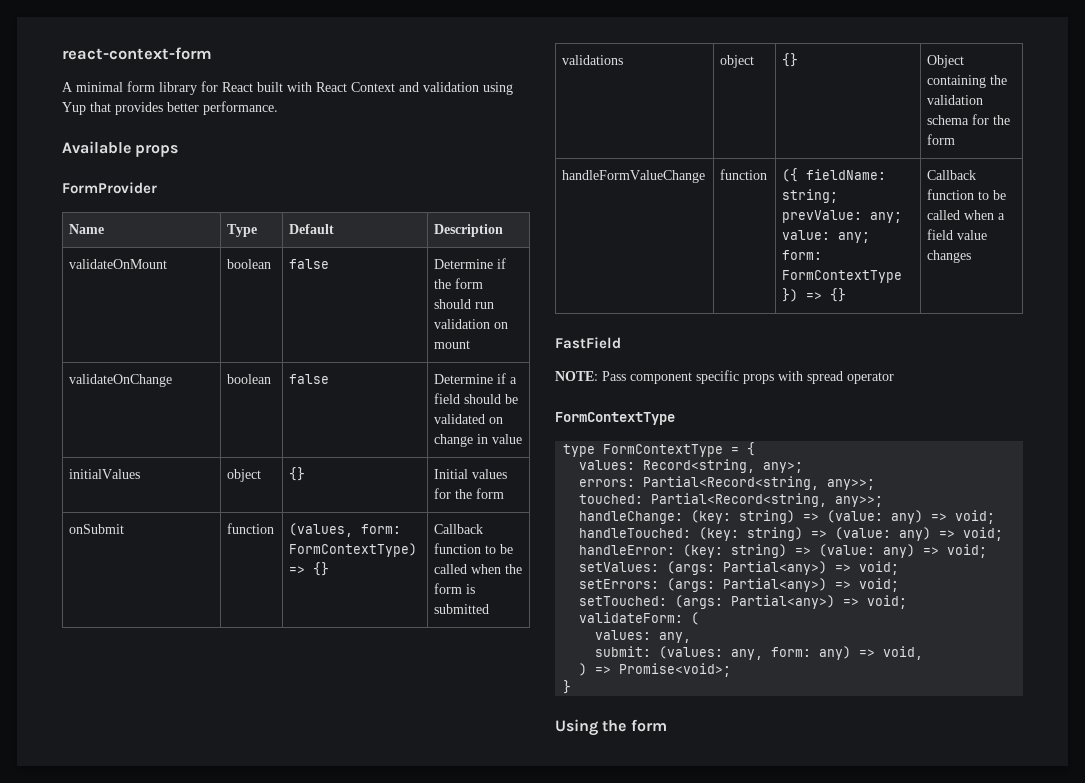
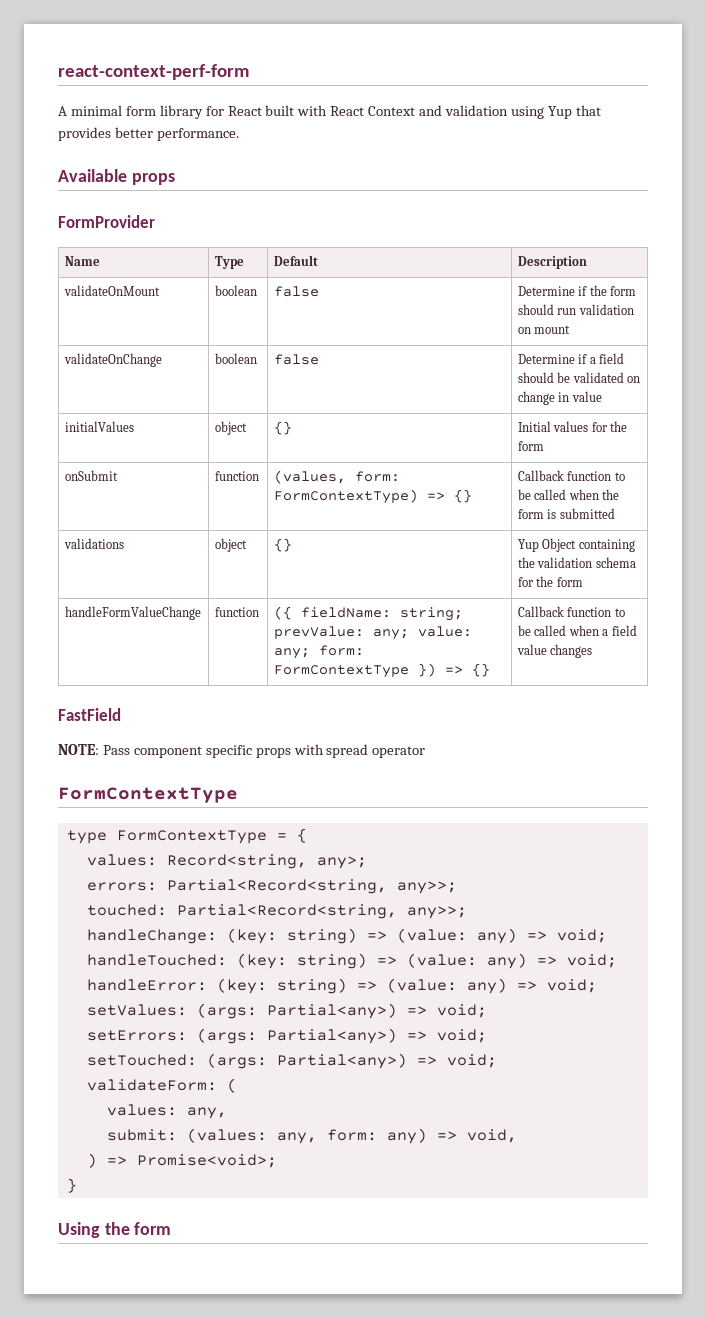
- react-context-form
+ react-context-perf-form
- validations | object | {} | Object containing the validation schema for the form
+ validations | object | {} | Yup Object containing the validation schema for the form

